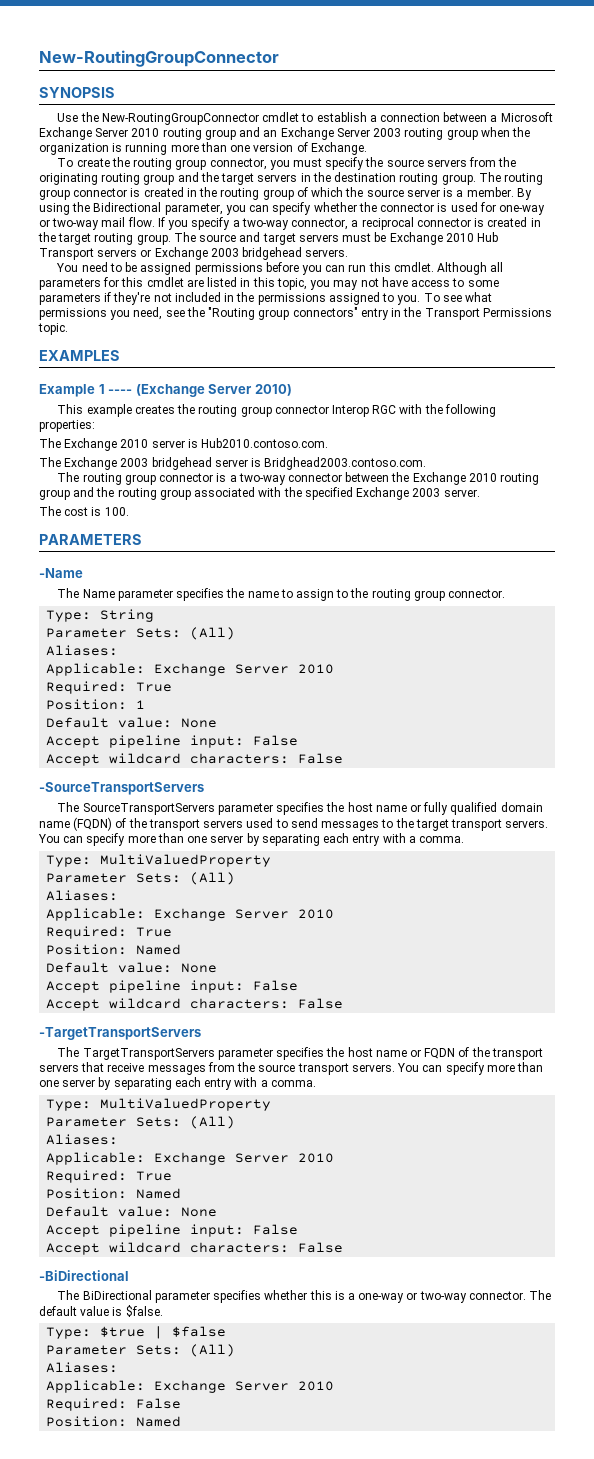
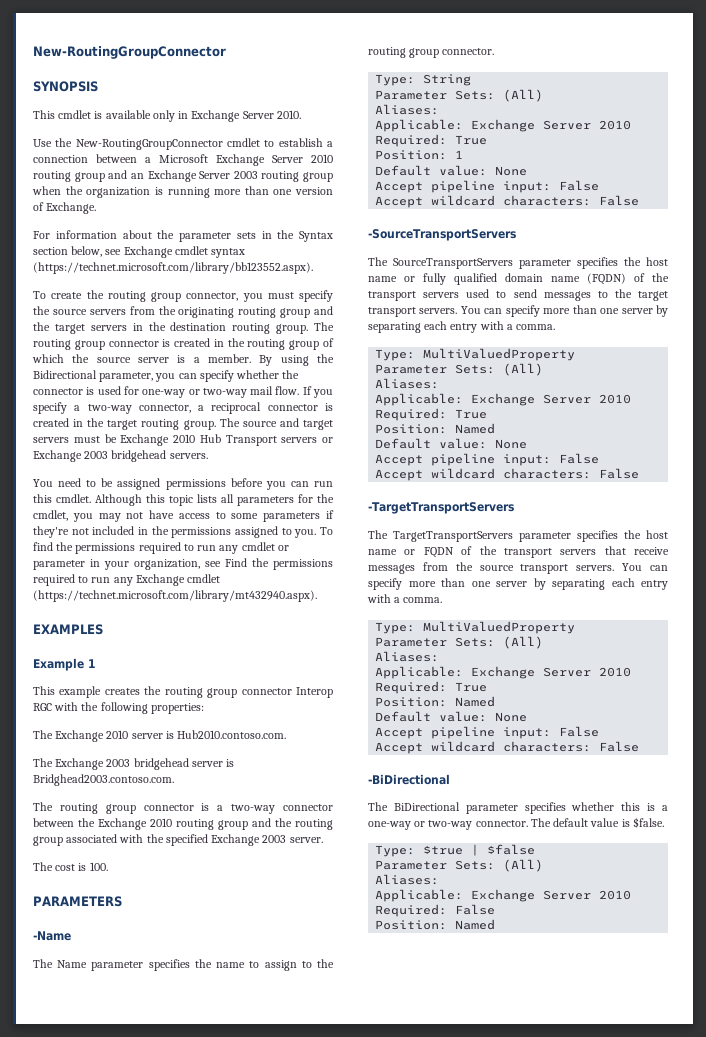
+ This cmdlet is available only in Exchange Server 2010.
+ For information about the parameter sets in the Syntax section below, see Exchange cmdlet syntax (https://technet.microsoft.com/library/bb123552.aspx).
- Although all parameters for this cmdlet are listed in this topic, you may not have access to some parameters if they're not included in the permissions assigned to you.
+ Although this topic lists all parameters for the cmdlet, you may not have access to some parameters if they're not included in the permissions assigned to you.
- To see what permissions you need, see the "Routing group connectors" entry in the Transport Permissions topic.
+ To find the permissions required to run any cmdlet or parameter in your organization, see Find the permissions required to run any Exchange cmdlet (https://technet.microsoft.com/library/mt432940.aspx).
- Example 1 ---- (Exchange Server 2010)
+ Example 1

